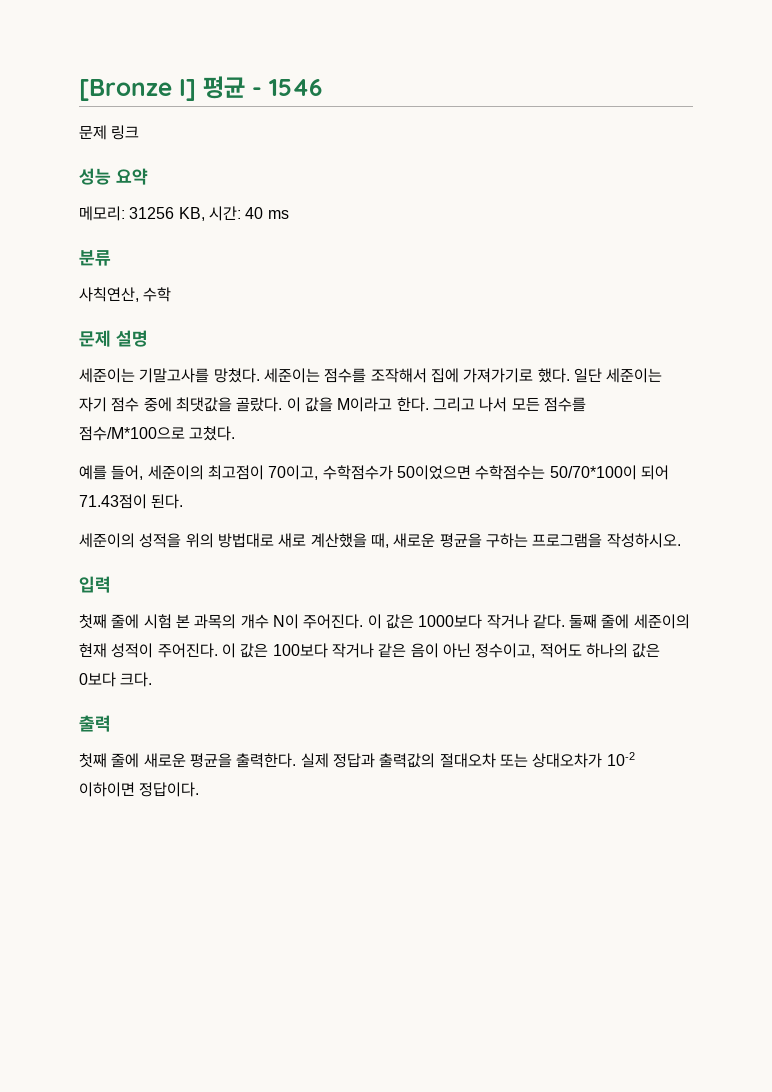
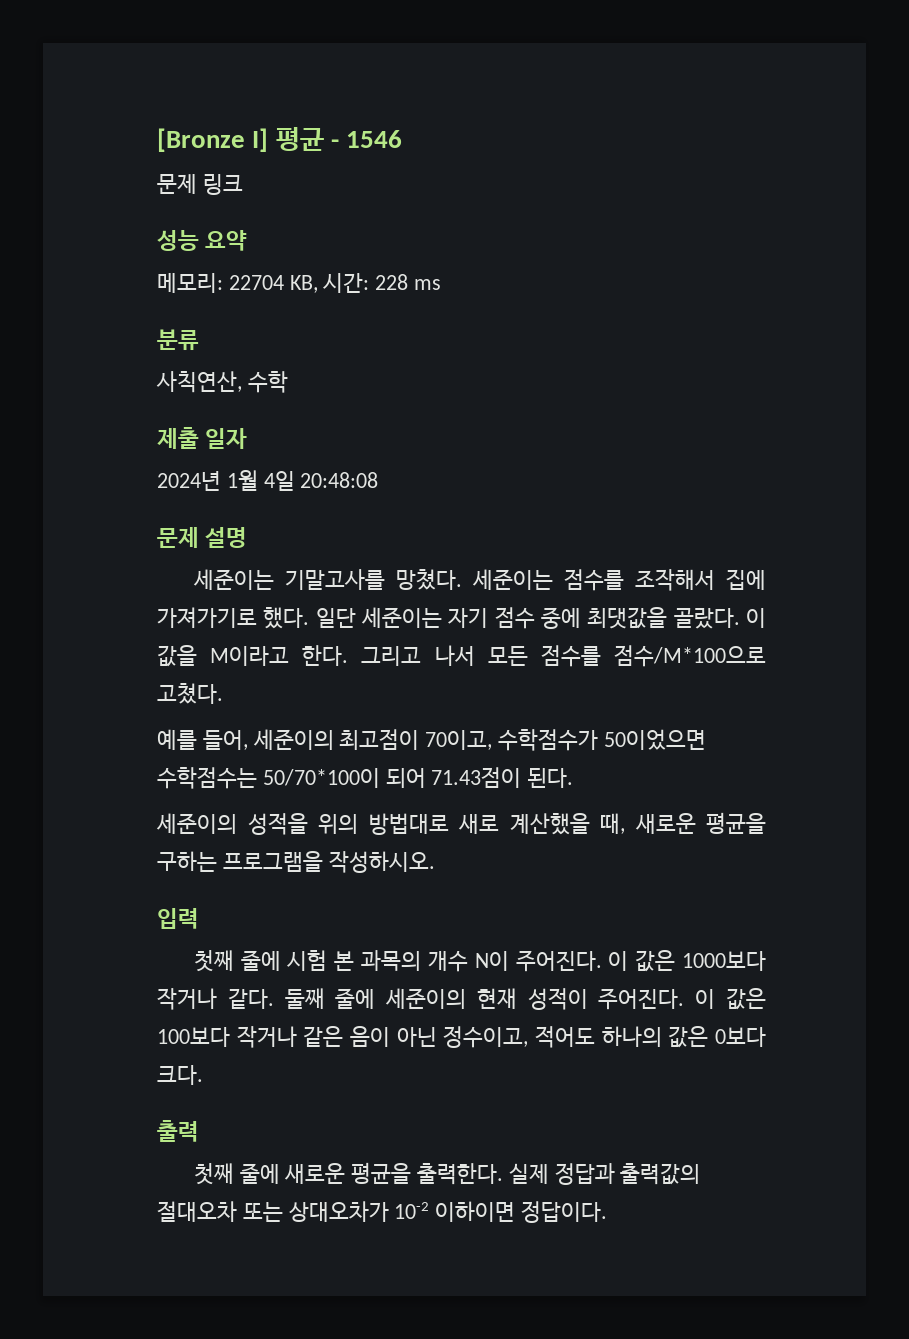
- 메모리: 31256 KB, 시간: 40 ms
+ 메모리: 22704 KB, 시간: 228 ms
+ 제출 일자
+ 2024년 1월 4일 20:48:08

